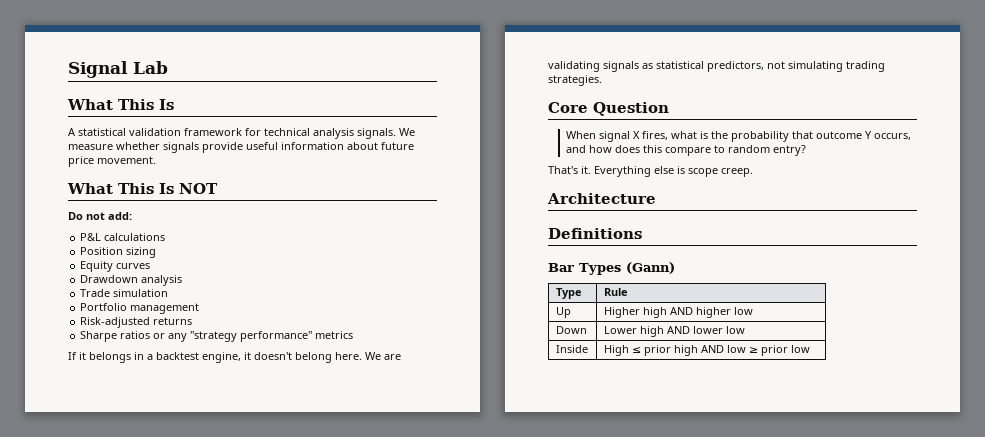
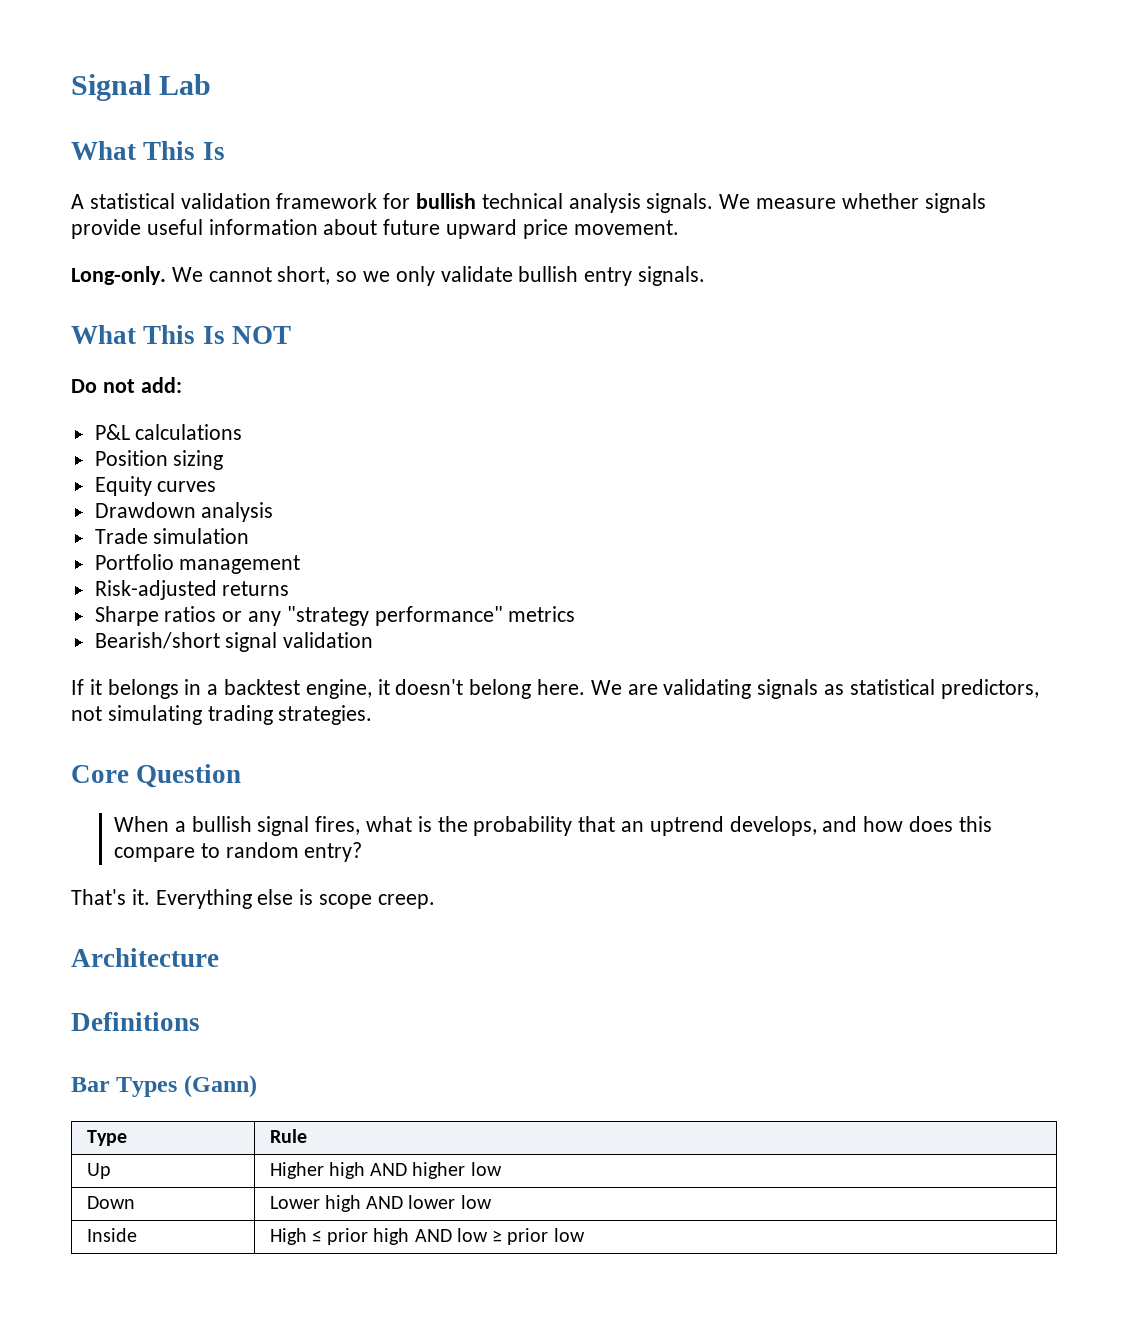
- A statistical validation framework for technical analysis signals.
+ A statistical validation framework for bullish technical analysis signals.
- We measure whether signals provide useful information about future price movement.
+ We measure whether signals provide useful information about future upward price movement.
+ Long-only. We cannot short, so we only validate bullish entry signals.
+ Bearish/short signal validation
- When signal X fires, what is the probability that outcome Y occurs, and how does this compare to random entry?
+ When a bullish signal fires, what is the probability that an uptrend develops, and how does this compare to random entry?

